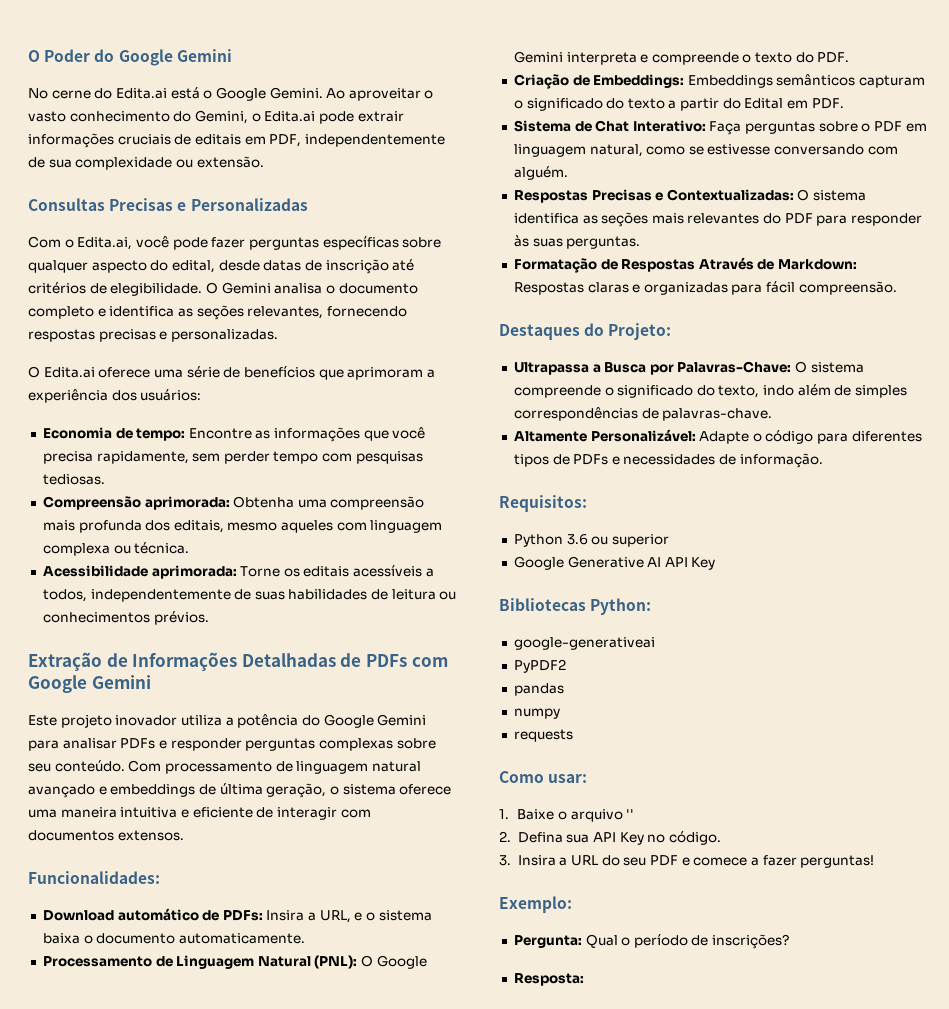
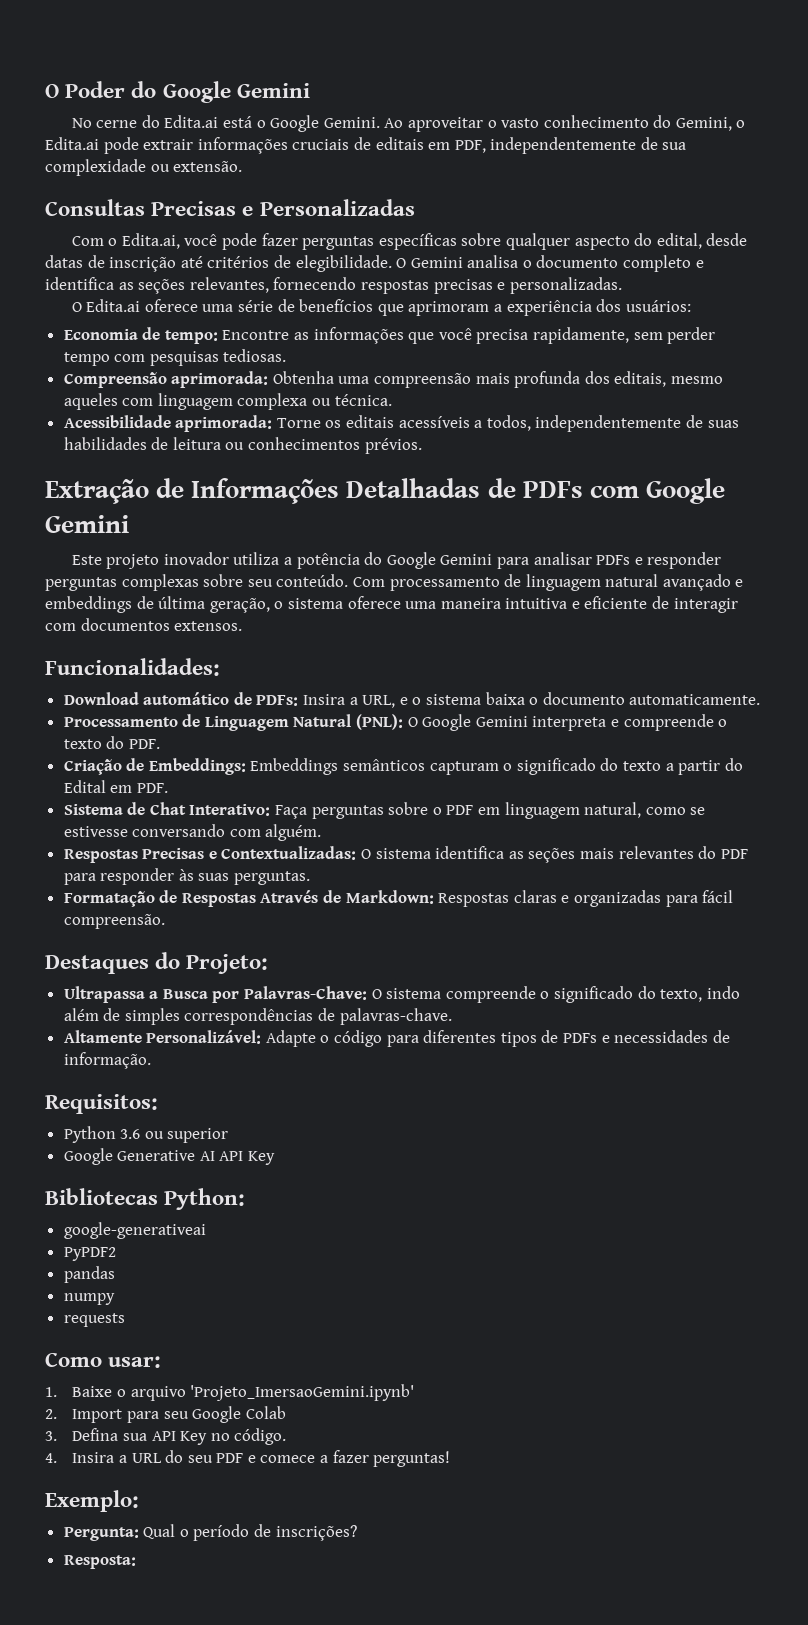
- 1. Baixe o arquivo ''
- 2. Defina sua API Key no código.
+ 1. Baixe o arquivo 'Projeto_ImersaoGemini.ipynb'
+ 2. Import para seu Google Colab
+ 3. Defina sua API Key no código.
- 3. Insira a URL do seu PDF e comece a fazer perguntas!
+ 4. Insira a URL do seu PDF e comece a fazer perguntas!

